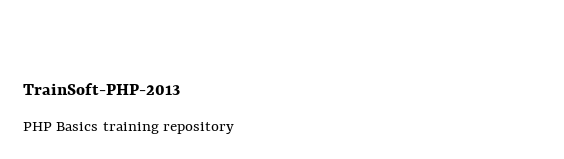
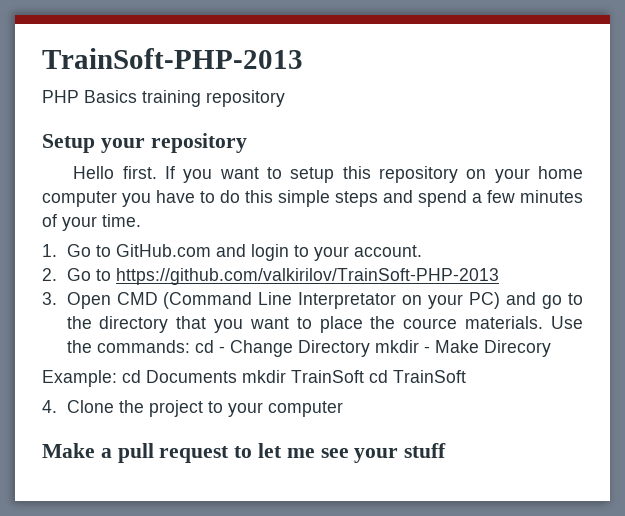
+ Setup your repository
+ Hello first. If you want to setup this repository on your home computer you have to do this simple steps and spend a few minutes of your time.
+ 1. Go to GitHub.com and login to your account.
+ 2. Go to https://github.com/valkirilov/TrainSoft-PHP-2013
+ 3. Open CMD (Command Line Interpretator on your PC) and go to the directory that you want to place the cource materials. Use the commands: cd - Change Directory mkdir - Make Direcory
+ Example: cd Documents mkdir TrainSoft cd TrainSoft
+ 4. Clone the project to your computer
+ Make a pull request to let me see your stuff

